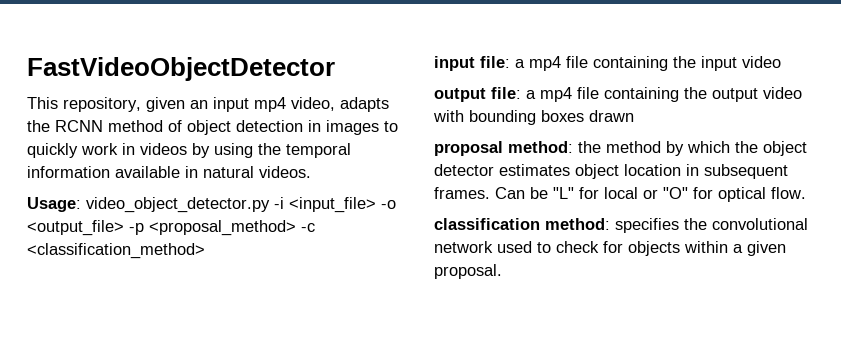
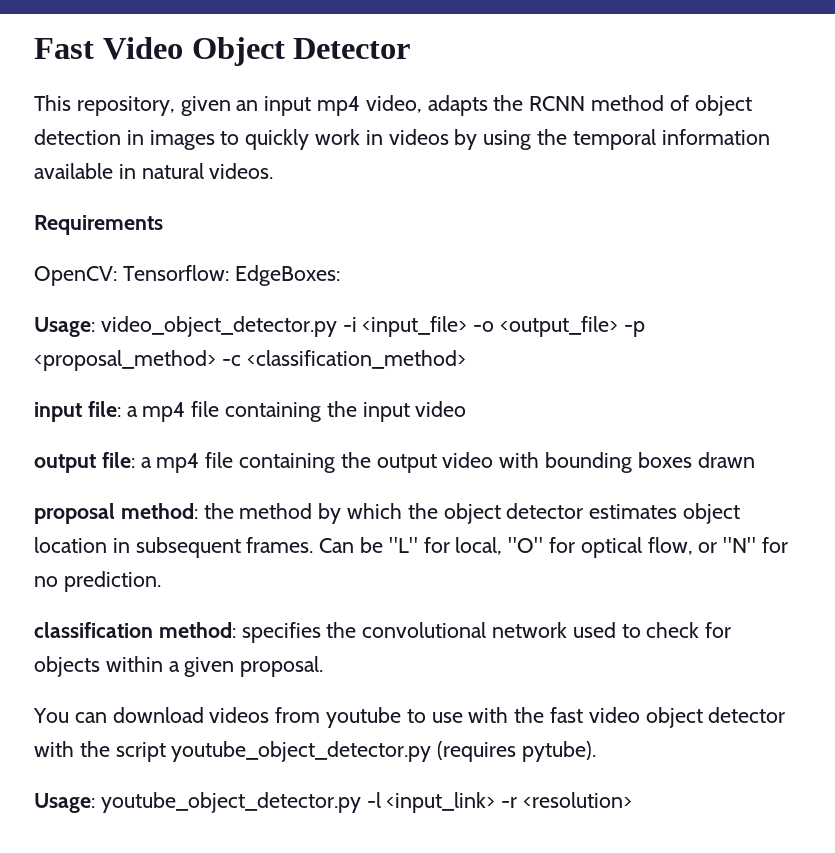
- FastVideoObjectDetector
+ Fast Video Object Detector
+ Requirements
+ OpenCV: Tensorflow: EdgeBoxes:
- Can be "L" for local or "O" for optical flow.
+ Can be "L" for local, "O" for optical flow, or "N" for no prediction.
+ You can download videos from youtube to use with the fast video object detector with the script youtube_object_detector.py (requires pytube).
+ Usage: youtube_object_detector.py -l <input_link> -r <resolution>

